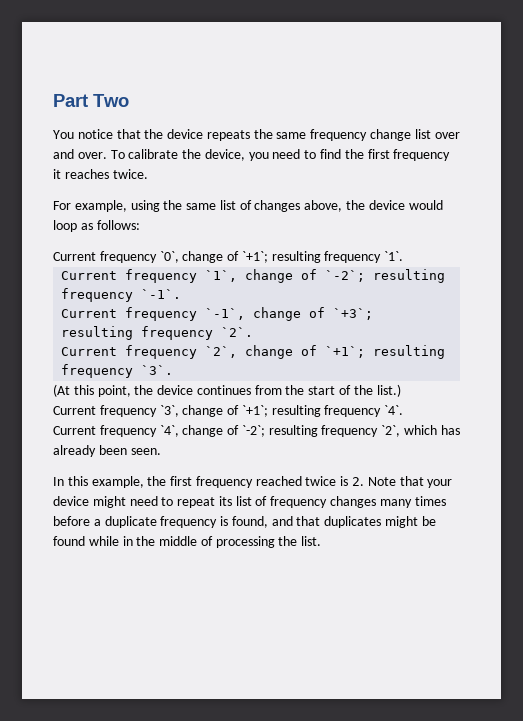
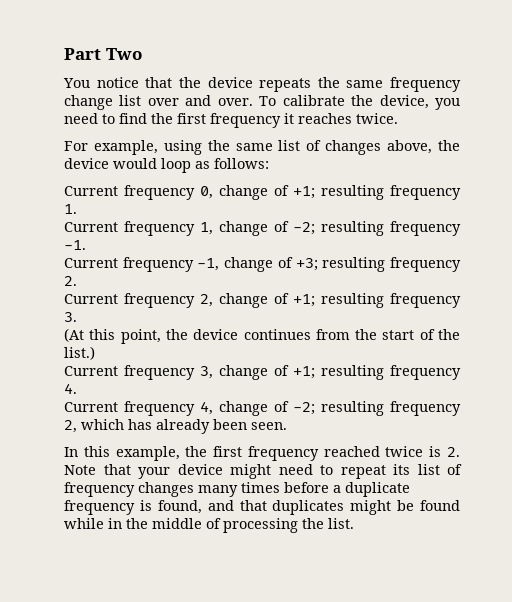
- Current frequency `0`, change of `+1`; resulting frequency `1`.
- Current frequency `1`, change of `-2`; resulting frequency `-1`.
- Current frequency `-1`, change of `+3`; resulting frequency `2`.
- Current frequency `2`, change of `+1`; resulting frequency `3`.
+ Current frequency 0, change of +1; resulting frequency 1.
+ Current frequency 1, change of -2; resulting frequency -1.
+ Current frequency -1, change of +3; resulting frequency 2.
+ Current frequency 2, change of +1; resulting frequency 3.
- Current frequency `3`, change of `+1`; resulting frequency `4`.
- Current frequency `4`, change of `-2`; resulting frequency `2`, which has already been seen.
+ Current frequency 3, change of +1; resulting frequency 4.
+ Current frequency 4, change of -2; resulting frequency 2, which has already been seen.

